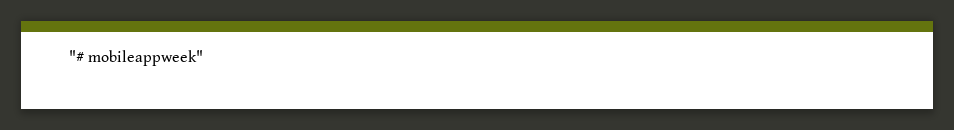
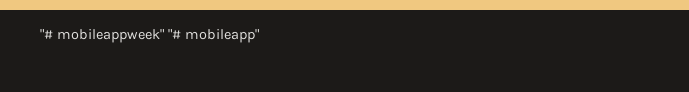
- "# mobileappweek"
+ "# mobileappweek" "# mobileapp"

